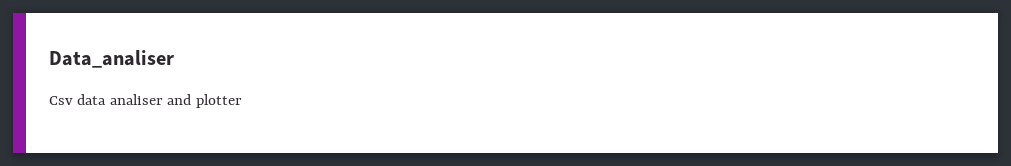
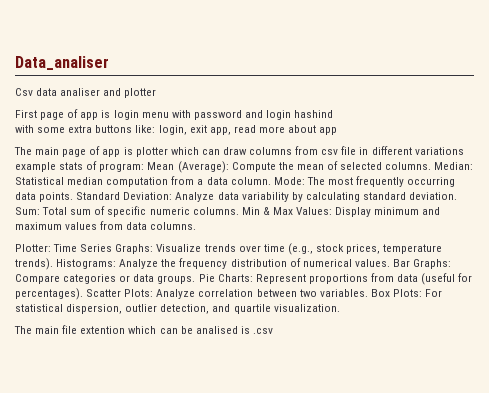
+ First page of app is login menu with password and login hashind
+ with some extra buttons like: login, exit app, read more about app
+ The main page of app is plotter which can draw columns from csv file in different variations example stats of program: Mean (Average): Compute the mean of selected columns. Median: Statistical median computation from a data column. Mode: The most frequently occurring data points. Standard Deviation: Analyze data variability by calculating standard deviation. Sum: Total sum of specific numeric columns. Min & Max Values: Display minimum and maximum values from data columns.
+ Plotter: Time Series Graphs: Visualize trends over time (e.g., stock prices, temperature trends). Histograms: Analyze the frequency distribution of numerical values. Bar Graphs: Compare categories or data groups. Pie Charts: Represent proportions from data (useful for percentages). Scatter Plots: Analyze correlation between two variables. Box Plots: For statistical dispersion, outlier detection, and quartile visualization.
+ The main file extention which can be analised is .csv

